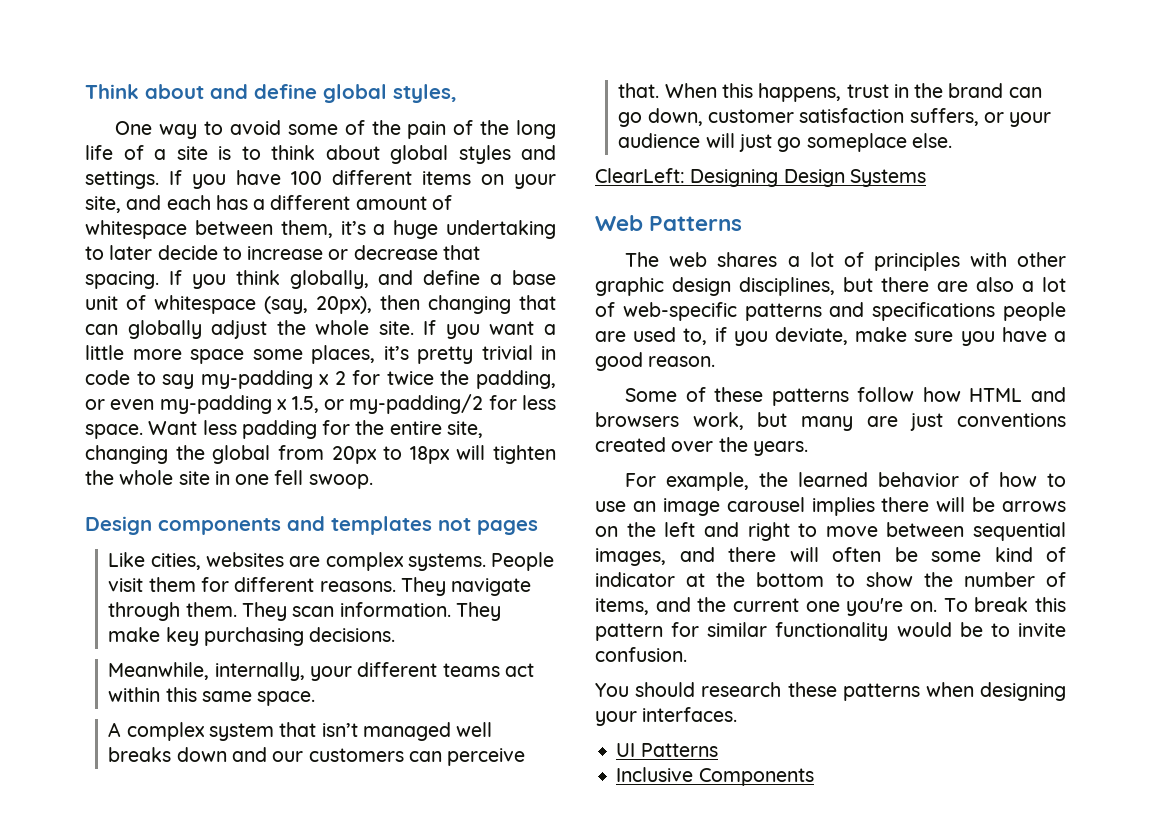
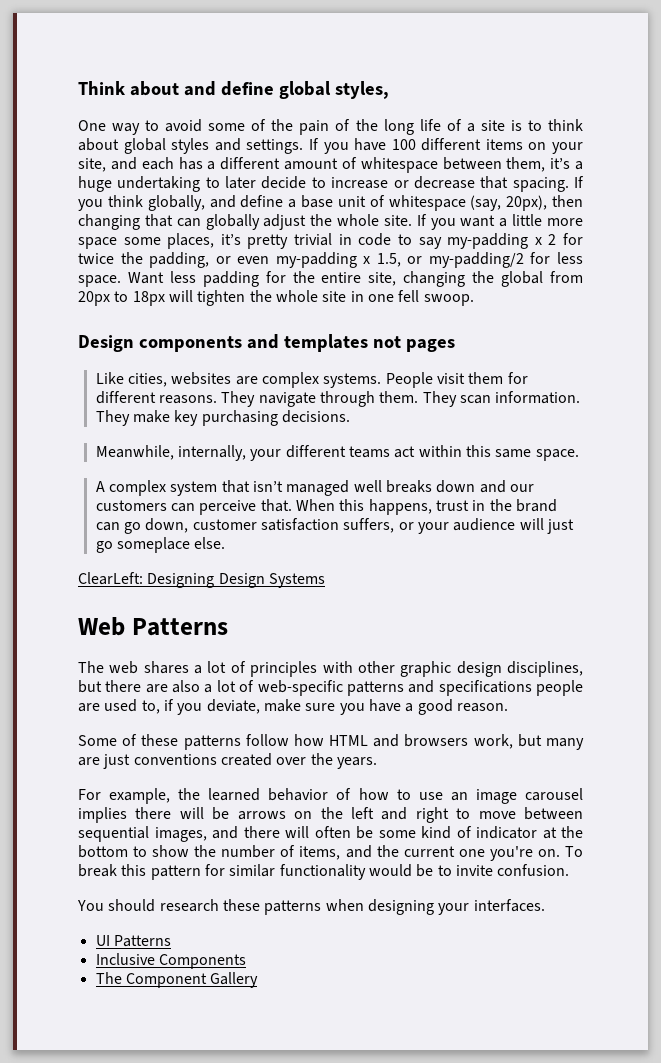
+ The Component Gallery

